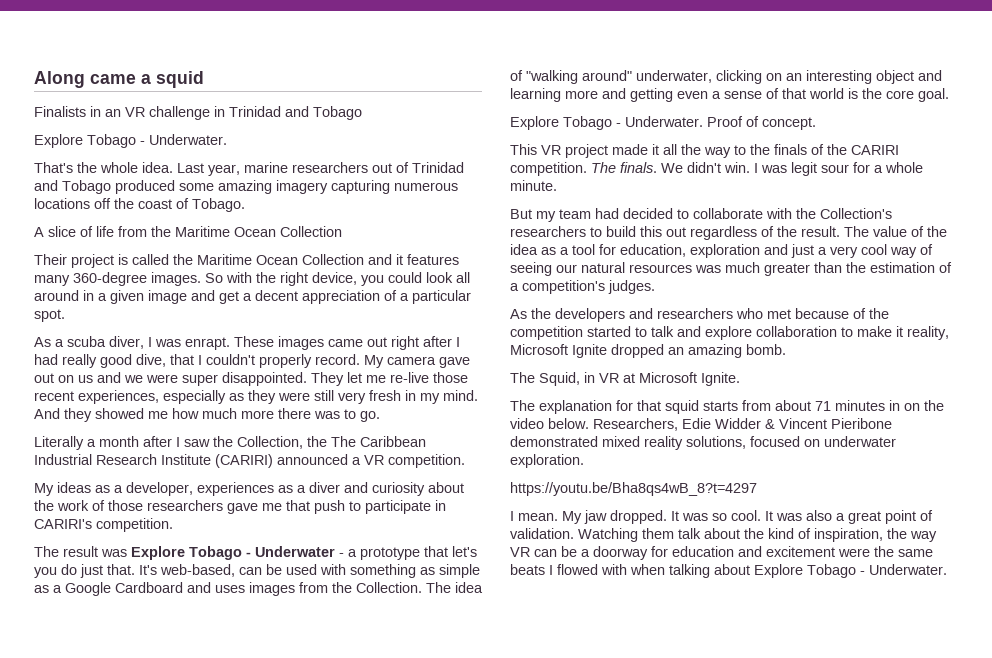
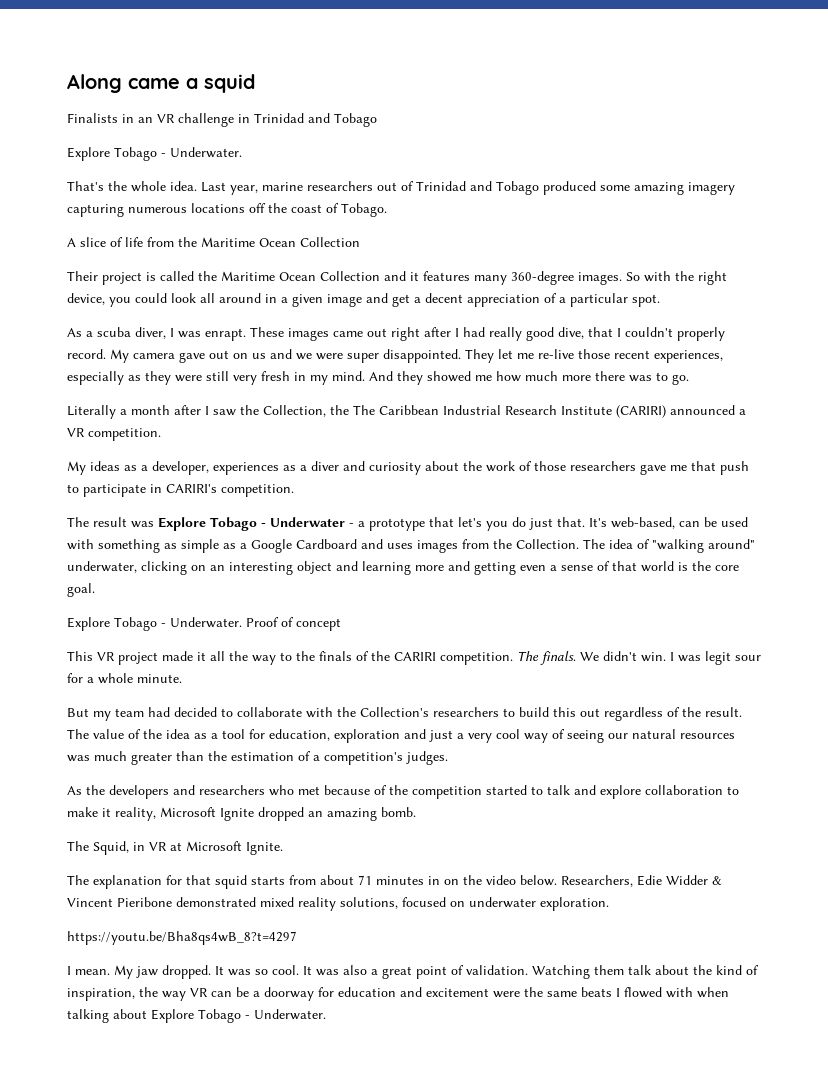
- Proof of concept.
+ Proof of concept

